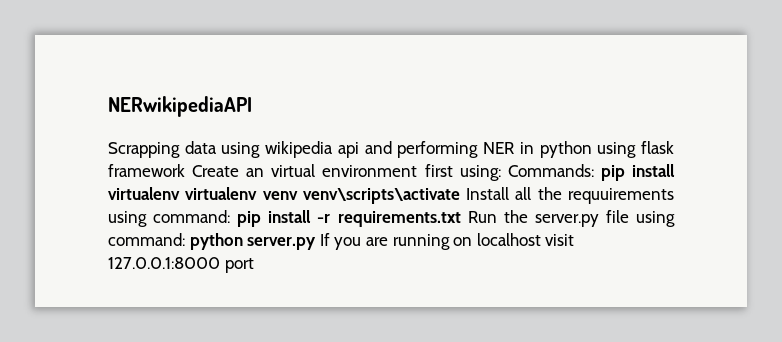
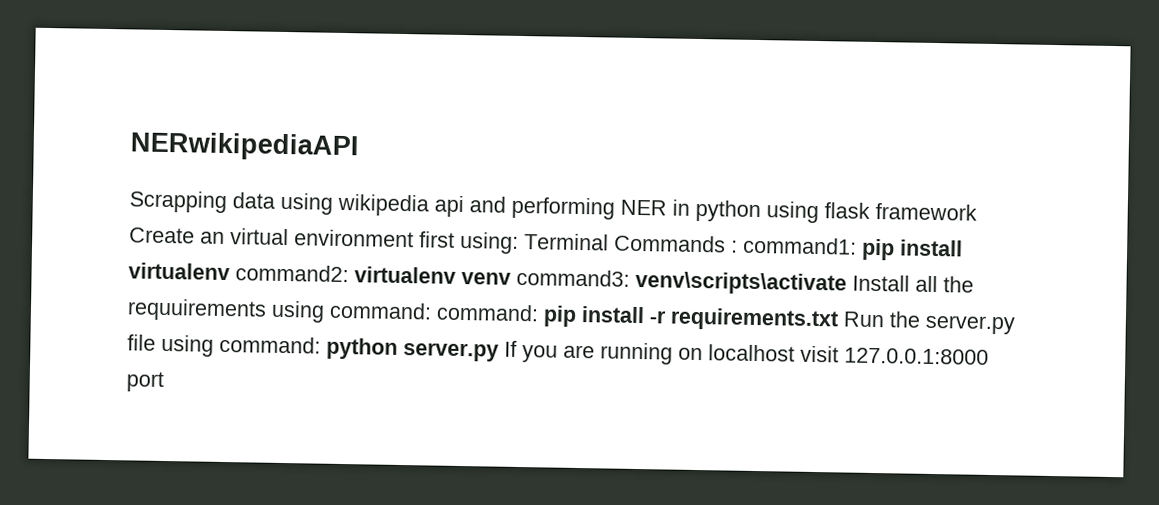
- Scrapping data using wikipedia api and performing NER in python using flask framework Create an virtual environment first using: Commands: pip install virtualenv virtualenv venv venv\scripts\activate Install all the requuirements using command: pip install -r requirements.txt Run the server.py file using command: python server.py If you are running on localhost visit 127.0.0.1:8000 port
+ Scrapping data using wikipedia api and performing NER in python using flask framework Create an virtual environment first using: Terminal Commands : command1: pip install virtualenv command2: virtualenv venv command3: venv\scripts\activate Install all the requuirements using command: command: pip install -r requirements.txt Run the server.py file using command: python server.py If you are running on localhost visit 127.0.0.1:8000 port

